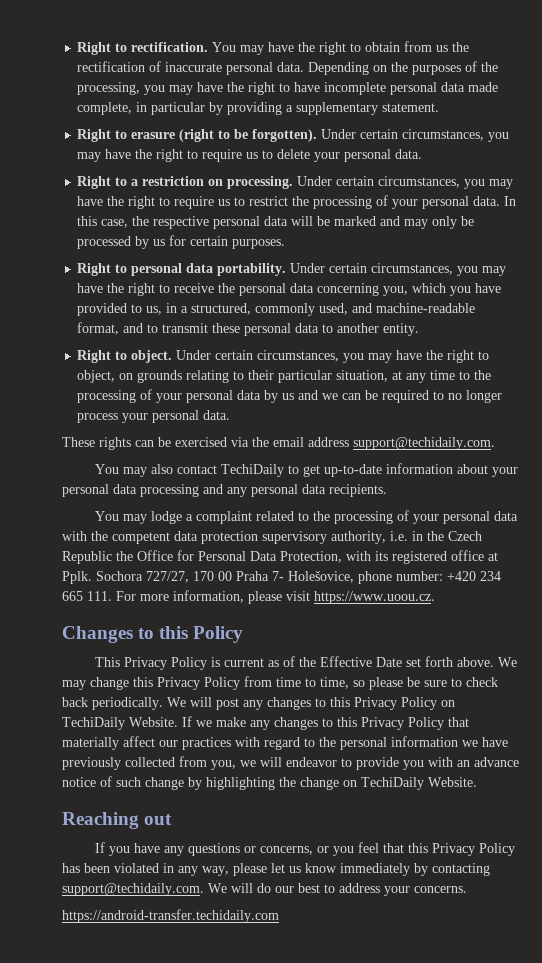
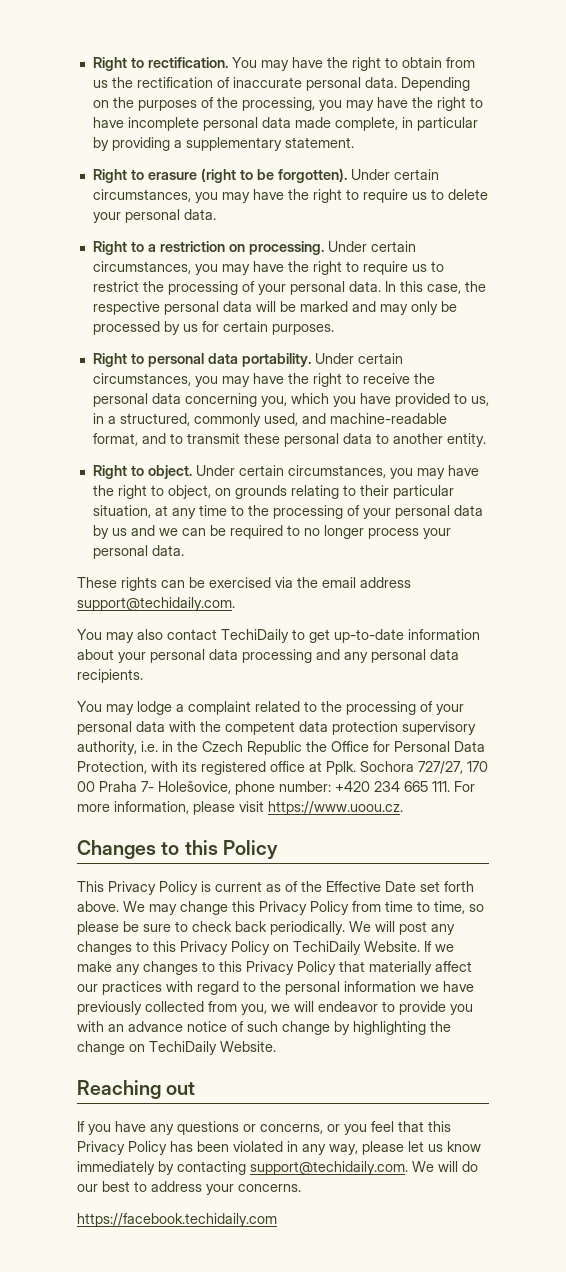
- https://android-transfer.techidaily.com
+ https://facebook.techidaily.com

